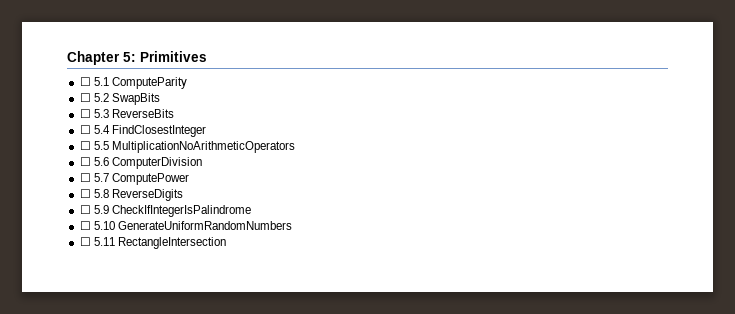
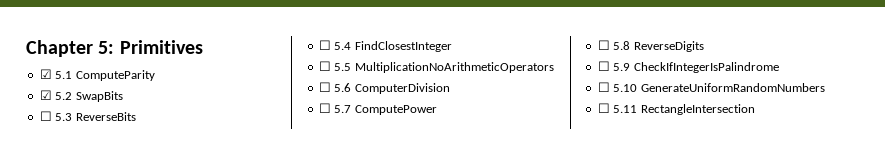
- ☐ 5.1 ComputeParity
+ ☑ 5.1 ComputeParity
- ☐ 5.2 SwapBits
+ ☑ 5.2 SwapBits

